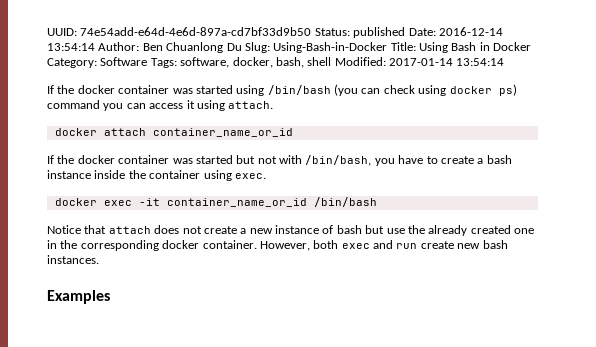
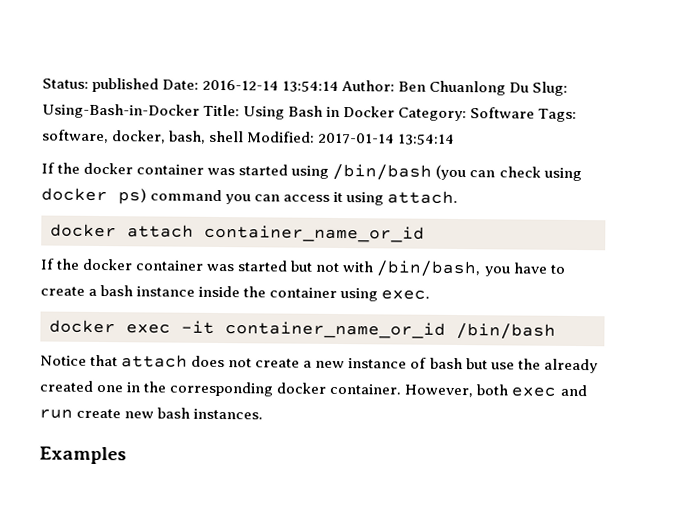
- UUID: 74e54add-e64d-4e6d-897a-cd7bf33d9b50 Status: published Date: 2016-12-14 13:54:14 Author: Ben Chuanlong Du Slug: Using-Bash-in-Docker Title: Using Bash in Docker Category: Software Tags: software, docker, bash, shell Modified: 2017-01-14 13:54:14
+ Status: published Date: 2016-12-14 13:54:14 Author: Ben Chuanlong Du Slug: Using-Bash-in-Docker Title: Using Bash in Docker Category: Software Tags: software, docker, bash, shell Modified: 2017-01-14 13:54:14

